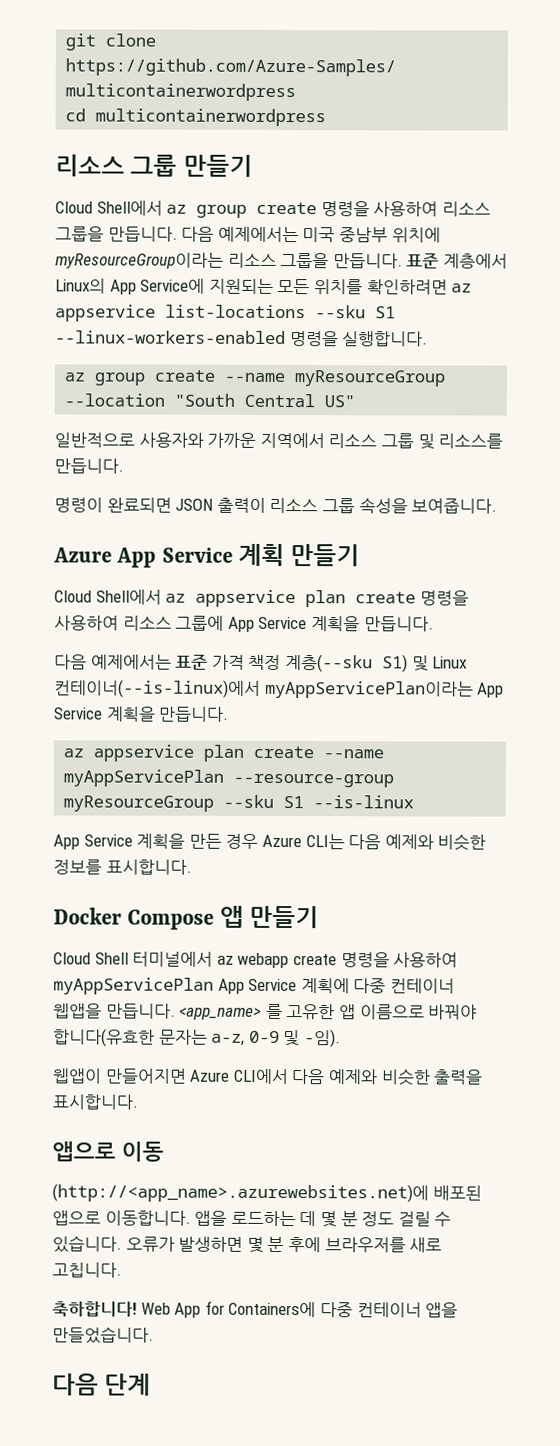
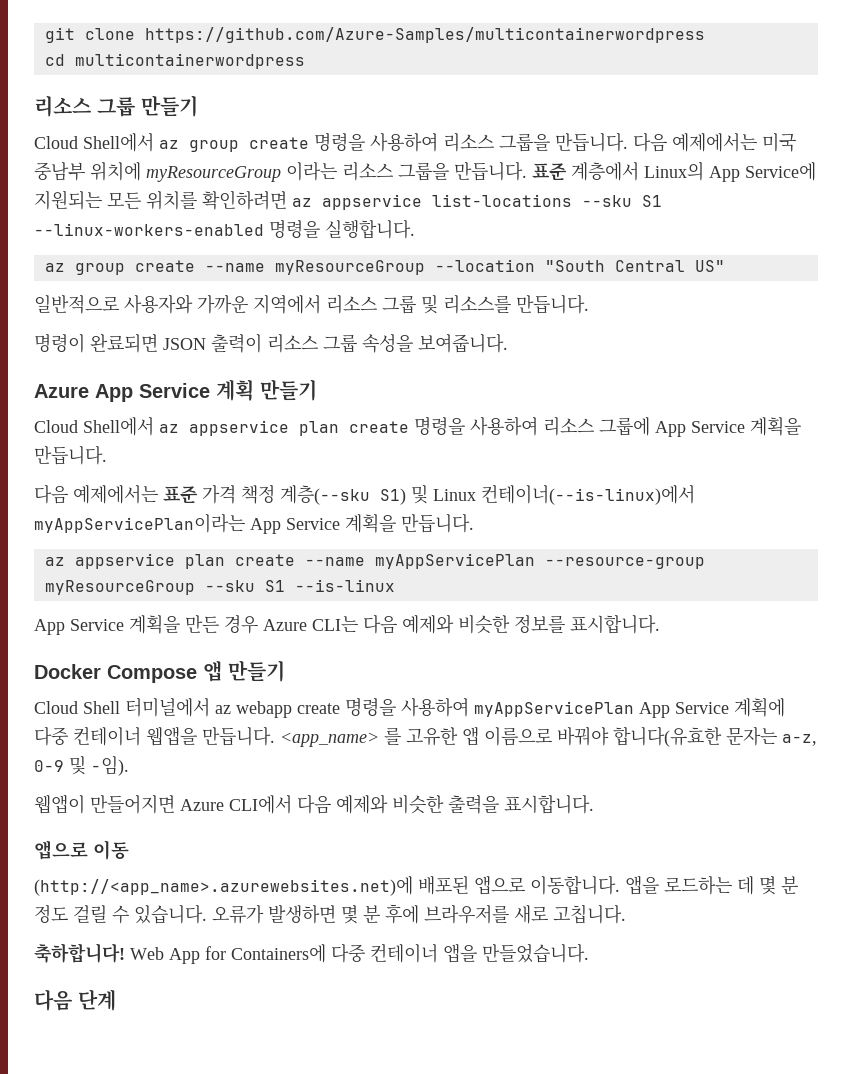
- 다음 예제에서는 미국 중남부 위치에 myResourceGroup이라는 리소스 그룹을 만듭니다.
+ 다음 예제에서는 미국 중남부 위치에 myResourceGroup 이라는 리소스 그룹을 만듭니다.

